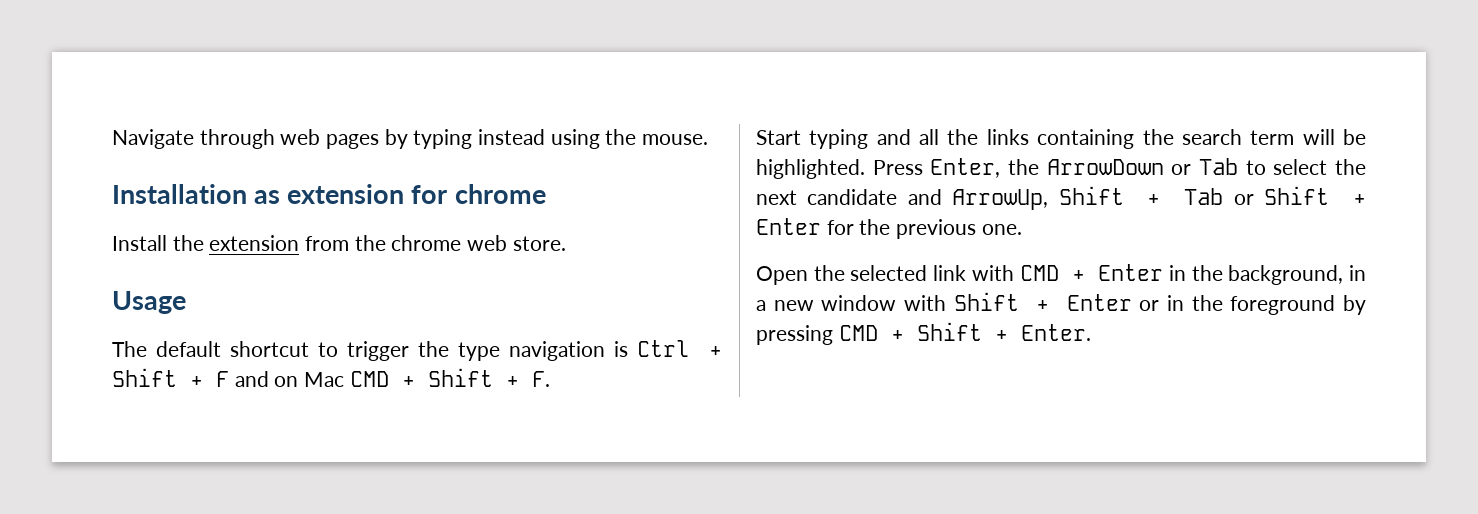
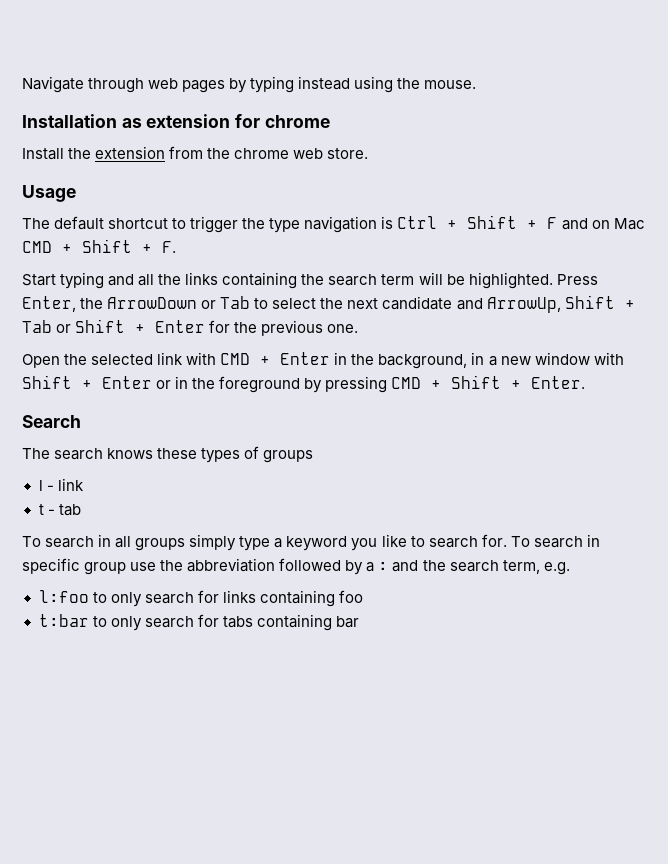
+ Search
+ The search knows these types of groups
+ l - link
+ t - tab
+ To search in all groups simply type a keyword you like to search for. To search in specific group use the abbreviation followed by a : and the search term, e.g.
+ l:foo to only search for links containing foo
+ t:bar to only search for tabs containing bar

